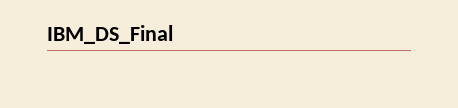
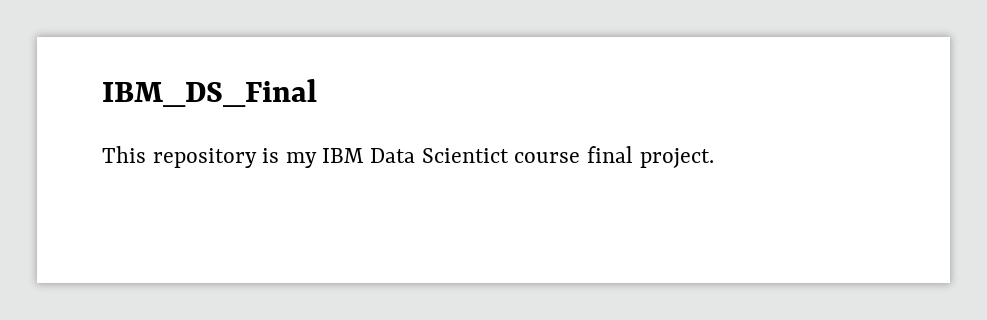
+ This repository is my IBM Data Scientict course final project.

